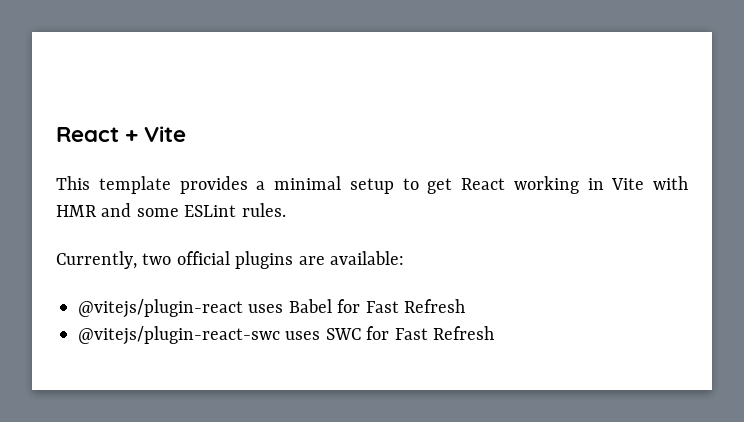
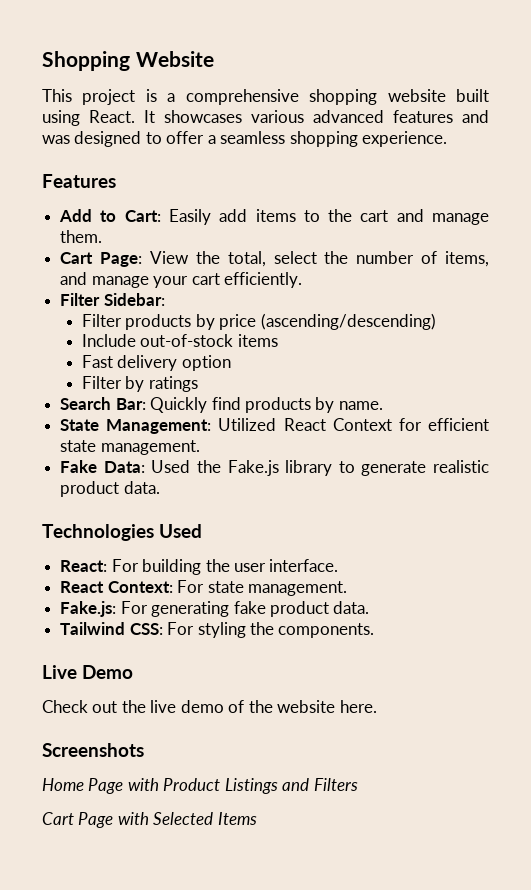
- React + Vite
- This template provides a minimal setup to get React working in Vite with HMR and some ESLint rules.
- Currently, two official plugins are available:
- @vitejs/plugin-react uses Babel for Fast Refresh
- @vitejs/plugin-react-swc uses SWC for Fast Refresh
+ Shopping Website
+ This project is a comprehensive shopping website built using React. It showcases various advanced features and was designed to offer a seamless shopping experience.
+ Features
+ Add to Cart: Easily add items to the cart and manage them.
+ Cart Page: View the total, select the number of items, and manage your cart efficiently.
+ Filter Sidebar:
+ Filter products by price (ascending/descending)
+ Include out-of-stock items
+ Fast delivery option
+ Filter by ratings
+ Search Bar: Quickly find products by name.
+ State Management: Utilized React Context for efficient state management.
+ Fake Data: Used the Fake.js library to generate realistic product data.
+ Technologies Used
+ React: For building the user interface.
+ React Context: For state management.
+ Fake.js: For generating fake product data.
+ Tailwind CSS: For styling the components.
+ Live Demo
+ Check out the live demo of the website here.
+ Screenshots
+ Home Page with Product Listings and Filters
+ Cart Page with Selected Items

